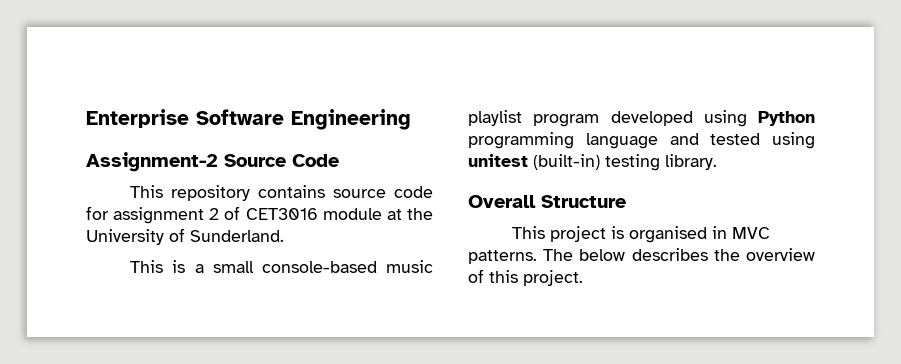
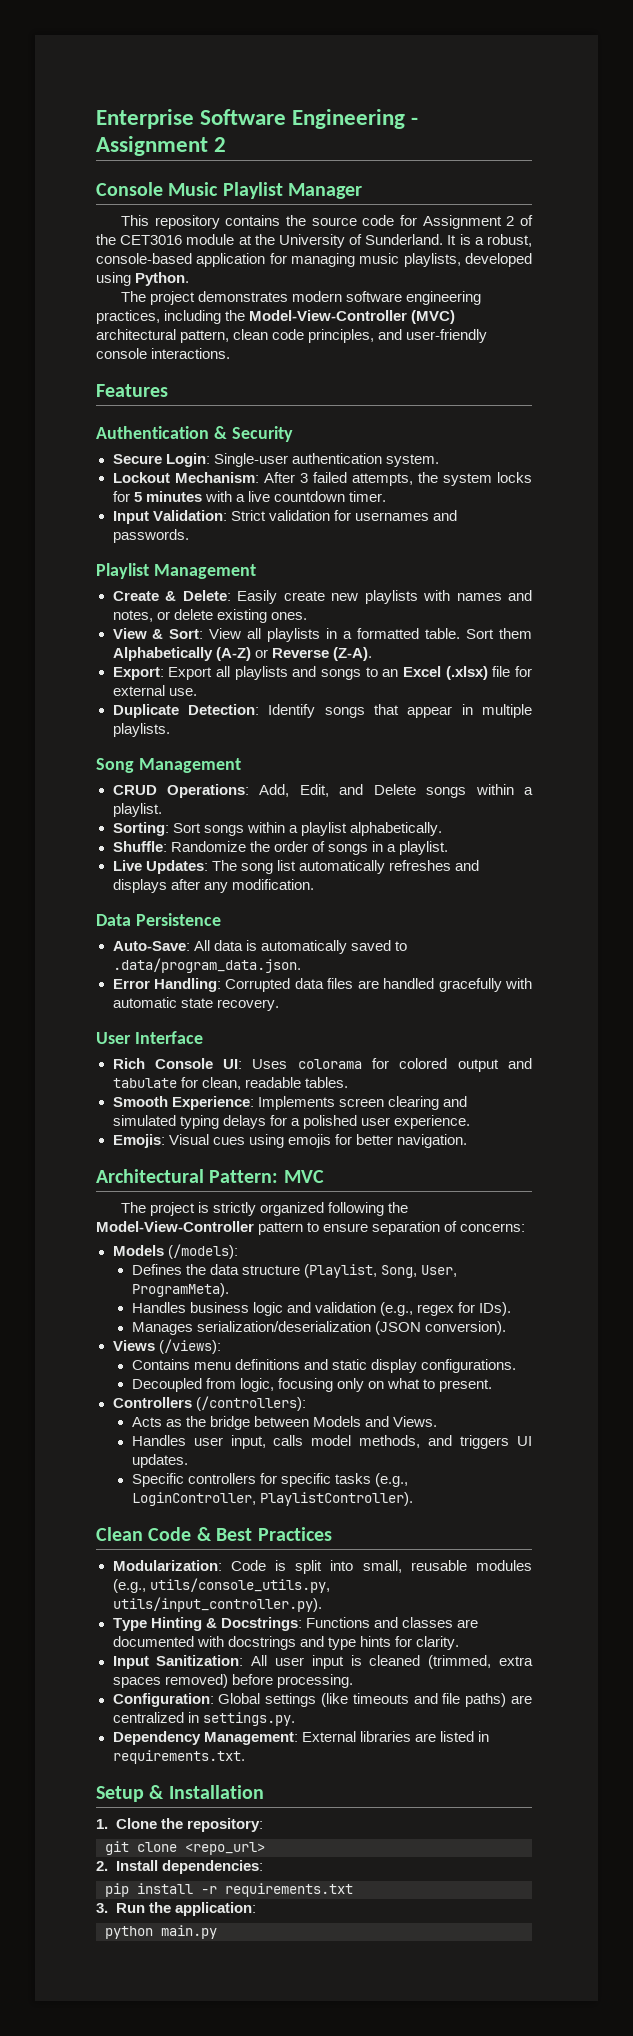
- Enterprise Software Engineering
- Assignment-2 Source Code
+ Enterprise Software Engineering - Assignment 2
+ Console Music Playlist Manager
- This repository contains source code for assignment 2 of CET3016 module at the University of Sunderland.
- This is a small console-based music playlist program developed using Python programming language and tested using unitest (built-in) testing library.
- Overall Structure
- This project is organised in MVC patterns. The below describes the overview of this project.
+ This repository contains the source code for Assignment 2 of the CET3016 module at the University of Sunderland. It is a robust, console-based application for managing music playlists, developed using Python.
+ The project demonstrates modern software engineering practices, including the Model-View-Controller (MVC) architectural pattern, clean code principles, and user-friendly console interactions.
+ Features
+ Authentication & Security
+ Secure Login: Single-user authentication system.
+ Lockout Mechanism: After 3 failed attempts, the system locks for 5 minutes with a live countdown timer.
+ Input Validation: Strict validation for usernames and passwords.
+ Playlist Management
+ Create & Delete: Easily create new playlists with names and notes, or delete existing ones.
+ View & Sort: View all playlists in a formatted table. Sort them Alphabetically (A-Z) or Reverse (Z-A).
+ Export: Export all playlists and songs to an Excel (.xlsx) file for external use.
+ Duplicate Detection: Identify songs that appear in multiple playlists.
+ Song Management
+ CRUD Operations: Add, Edit, and Delete songs within a playlist.
+ Sorting: Sort songs within a playlist alphabetically.
+ Shuffle: Randomize the order of songs in a playlist.
+ Live Updates: The song list automatically refreshes and displays after any modification.
+ Data Persistence
+ Auto-Save: All data is automatically saved to .data/program_data.json.
+ Error Handling: Corrupted data files are handled gracefully with automatic state recovery.
+ User Interface
+ Rich Console UI: Uses colorama for colored output and tabulate for clean, readable tables.
+ Smooth Experience: Implements screen clearing and simulated typing delays for a polished user experience.
+ Emojis: Visual cues using emojis for better navigation.
+ Architectural Pattern: MVC
+ The project is strictly organized following the Model-View-Controller pattern to ensure separation of concerns:
+ Models (/models):
+ Defines the data structure (Playlist, Song, User, ProgramMeta).
+ Handles business logic and validation (e.g., regex for IDs).
+ Manages serialization/deserialization (JSON conversion).
+ Views (/views):
+ Contains menu definitions and static display configurations.
+ Decoupled from logic, focusing only on what to present.
+ Controllers (/controllers):
+ Acts as the bridge between Models and Views.
+ Handles user input, calls model methods, and triggers UI updates.
+ Specific controllers for specific tasks (e.g., LoginController, PlaylistController).
+ Clean Code & Best Practices
+ Modularization: Code is split into small, reusable modules (e.g., utils/console_utils.py, utils/input_controller.py).
+ Type Hinting & Docstrings: Functions and classes are documented with docstrings and type hints for clarity.
+ Input Sanitization: All user input is cleaned (trimmed, extra spaces removed) before processing.
+ Configuration: Global settings (like timeouts and file paths) are centralized in settings.py.
+ Dependency Management: External libraries are listed in requirements.txt.
+ Setup & Installation
+ 1. Clone the repository:
+ git clone <repo_url>
+ 2. Install dependencies:
+ pip install -r requirements.txt
+ 3. Run the application:
+ python main.py

